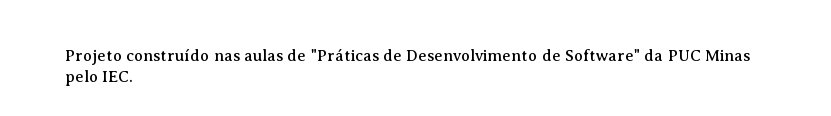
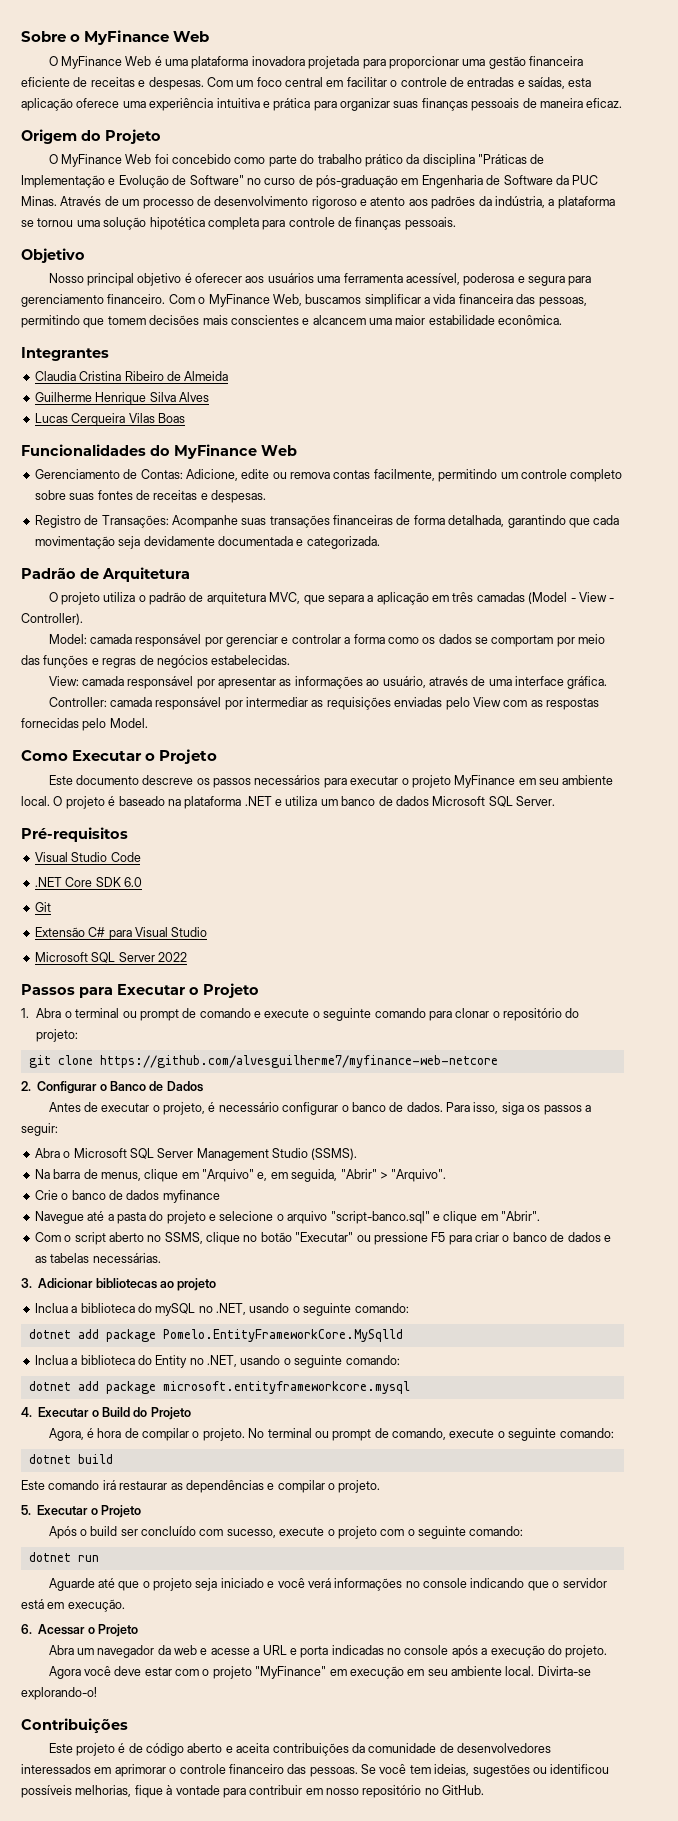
- Projeto construído nas aulas de "Práticas de Desenvolvimento de Software" da PUC Minas pelo IEC.
+ Sobre o MyFinance Web
+ O MyFinance Web é uma plataforma inovadora projetada para proporcionar uma gestão financeira eficiente de receitas e despesas. Com um foco central em facilitar o controle de entradas e saídas, esta aplicação oferece uma experiência intuitiva e prática para organizar suas finanças pessoais de maneira eficaz.
+ Origem do Projeto
+ O MyFinance Web foi concebido como parte do trabalho prático da disciplina "Práticas de Implementação e Evolução de Software" no curso de pós-graduação em Engenharia de Software da PUC Minas. Através de um processo de desenvolvimento rigoroso e atento aos padrões da indústria, a plataforma se tornou uma solução hipotética completa para controle de finanças pessoais.
+ Objetivo
+ Nosso principal objetivo é oferecer aos usuários uma ferramenta acessível, poderosa e segura para gerenciamento financeiro. Com o MyFinance Web, buscamos simplificar a vida financeira das pessoas, permitindo que tomem decisões mais conscientes e alcancem uma maior estabilidade econômica.
+ Integrantes
+ Claudia Cristina Ribeiro de Almeida
+ Guilherme Henrique Silva Alves
+ Lucas Cerqueira Vilas Boas
+ Funcionalidades do MyFinance Web
+ Gerenciamento de Contas: Adicione, edite ou remova contas facilmente, permitindo um controle completo sobre suas fontes de receitas e despesas.
+ Registro de Transações: Acompanhe suas transações financeiras de forma detalhada, garantindo que cada movimentação seja devidamente documentada e categorizada.
+ Padrão de Arquitetura
+ O projeto utiliza o padrão de arquitetura MVC, que separa a aplicação em três camadas (Model - View - Controller).
+ Model: camada responsável por gerenciar e controlar a forma como os dados se comportam por meio das funções e regras de negócios estabelecidas.
+ View: camada responsável por apresentar as informações ao usuário, através de uma interface gráfica.
+ Controller: camada responsável por intermediar as requisições enviadas pelo View com as respostas fornecidas pelo Model.
+ Como Executar o Projeto
+ Este documento descreve os passos necessários para executar o projeto MyFinance em seu ambiente local. O projeto é baseado na plataforma .NET e utiliza um banco de dados Microsoft SQL Server.
+ Pré-requisitos
+ Visual Studio Code
+ .NET Core SDK 6.0
+ Git
+ Extensão C# para Visual Studio
+ Microsoft SQL Server 2022
+ Passos para Executar o Projeto
+ 1. Abra o terminal ou prompt de comando e execute o seguinte comando para clonar o repositório do projeto:
+ git clone https://github.com/alvesguilherme7/myfinance-web-netcore
+ 2. Configurar o Banco de Dados
+ Antes de executar o projeto, é necessário configurar o banco de dados. Para isso, siga os passos a seguir:
+ Abra o Microsoft SQL Server Management Studio (SSMS).
+ Na barra de menus, clique em "Arquivo" e, em seguida, "Abrir" > "Arquivo".
+ Crie o banco de dados myfinance
+ Navegue até a pasta do projeto e selecione o arquivo "script-banco.sql" e clique em "Abrir".
+ Com o script aberto no SSMS, clique no botão "Executar" ou pressione F5 para criar o banco de dados e as tabelas necessárias.
+ 3. Adicionar bibliotecas ao projeto
+ Inclua a biblioteca do mySQL no .NET, usando o seguinte comando:
+ dotnet add package Pomelo.EntityFrameworkCore.MySqlld
+ Inclua a biblioteca do Entity no .NET, usando o seguinte comando:
+ dotnet add package microsoft.entityframeworkcore.mysql
+ 4. Executar o Build do Projeto
+ Agora, é hora de compilar o projeto. No terminal ou prompt de comando, execute o seguinte comando:
+ dotnet build
+ Este comando irá restaurar as dependências e compilar o projeto.
+ 5. Executar o Projeto
+ Após o build ser concluído com sucesso, execute o projeto com o seguinte comando:
+ dotnet run
+ Aguarde até que o projeto seja iniciado e você verá informações no console indicando que o servidor está em execução.
+ 6. Acessar o Projeto
+ Abra um navegador da web e acesse a URL e porta indicadas no console após a execução do projeto.
+ Agora você deve estar com o projeto "MyFinance" em execução em seu ambiente local. Divirta-se explorando-o!
+ Contribuições
+ Este projeto é de código aberto e aceita contribuições da comunidade de desenvolvedores interessados em aprimorar o controle financeiro das pessoas. Se você tem ideias, sugestões ou identificou possíveis melhorias, fique à vontade para contribuir em nosso repositório no GitHub.

